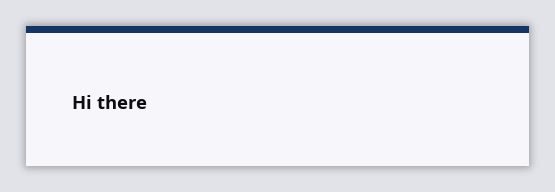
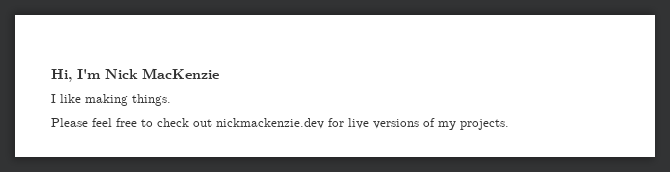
- Hi there
+ Hi, I'm Nick MacKenzie
+ I like making things.
+ Please feel free to check out nickmackenzie.dev for live versions of my projects.

